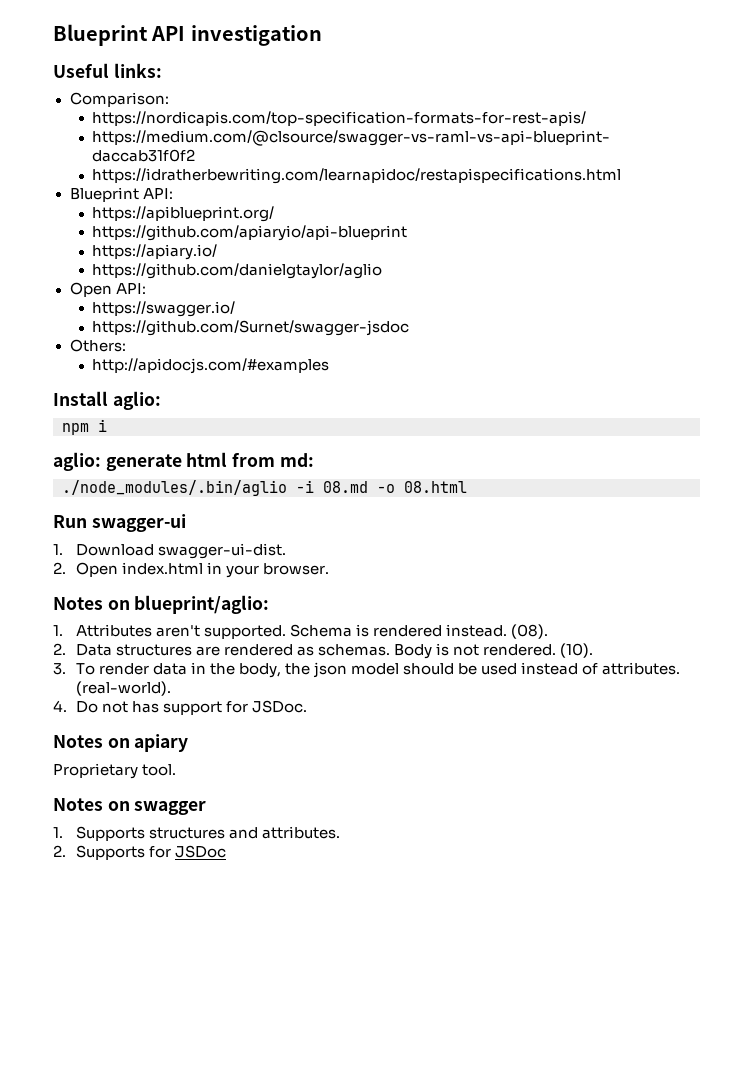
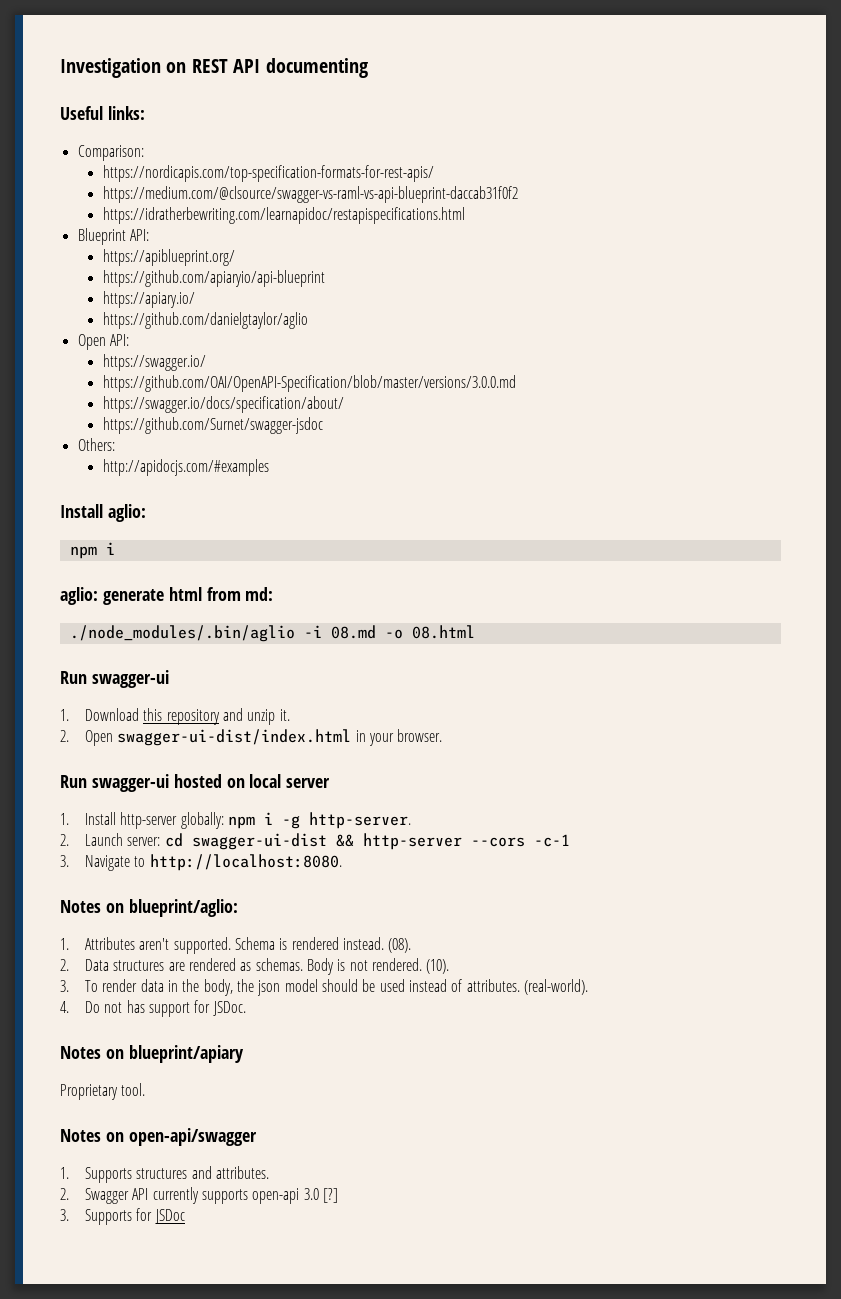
- Blueprint API investigation
+ Investigation on REST API documenting
+ https://github.com/OAI/OpenAPI-Specification/blob/master/versions/3.0.0.md
+ https://swagger.io/docs/specification/about/
- 1. Download swagger-ui-dist.
+ 1. Download this repository and unzip it.
- 2. Open index.html in your browser.
+ 2. Open swagger-ui-dist/index.html in your browser.
+ Run swagger-ui hosted on local server
+ 1. Install http-server globally: npm i -g http-server.
+ 2. Launch server: cd swagger-ui-dist && http-server --cors -c-1
+ 3. Navigate to http://localhost:8080.
- Notes on apiary
+ Notes on blueprint/apiary
- Notes on swagger
+ Notes on open-api/swagger
- 2. Supports for JSDoc
+ 2. Swagger API currently supports open-api 3.0 [?]
+ 3. Supports for JSDoc

